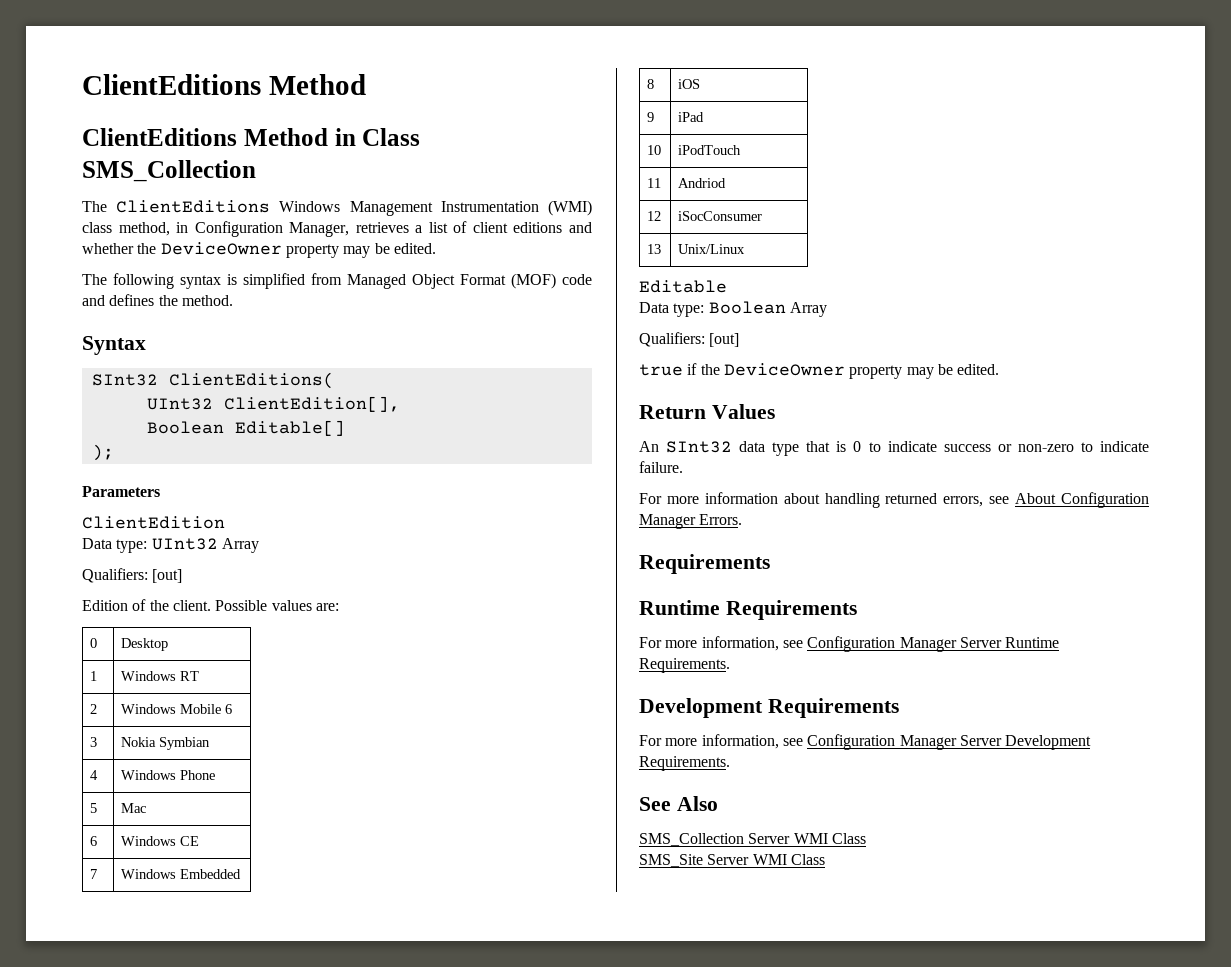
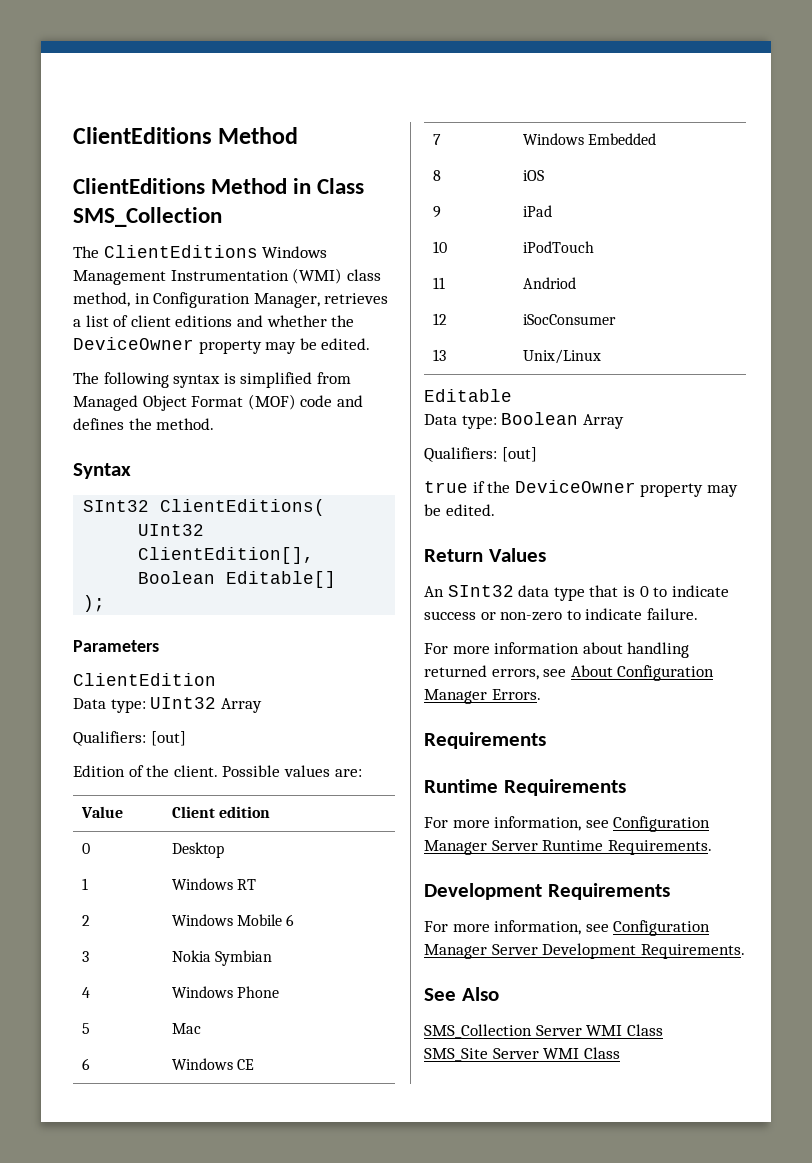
+ Value | Client edition

